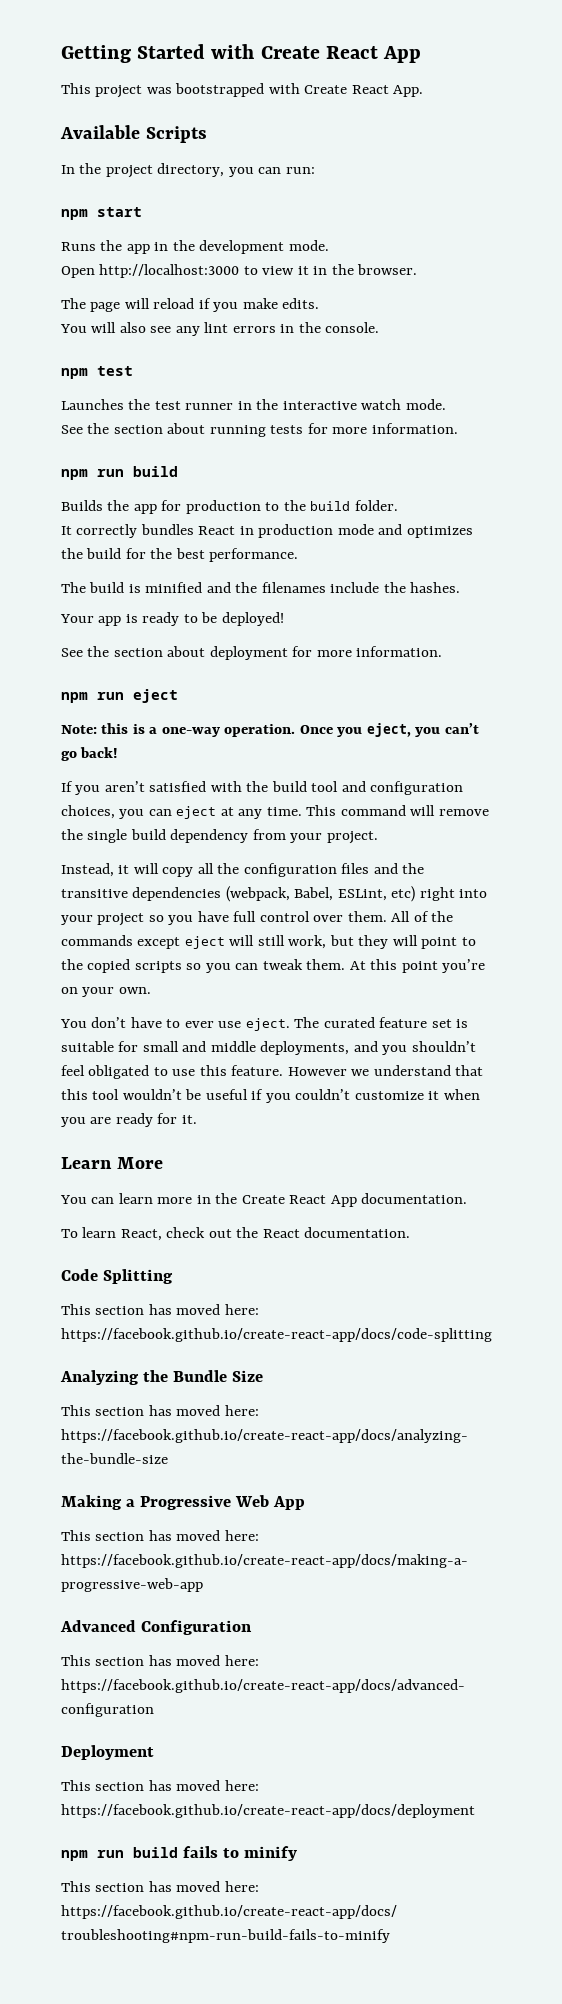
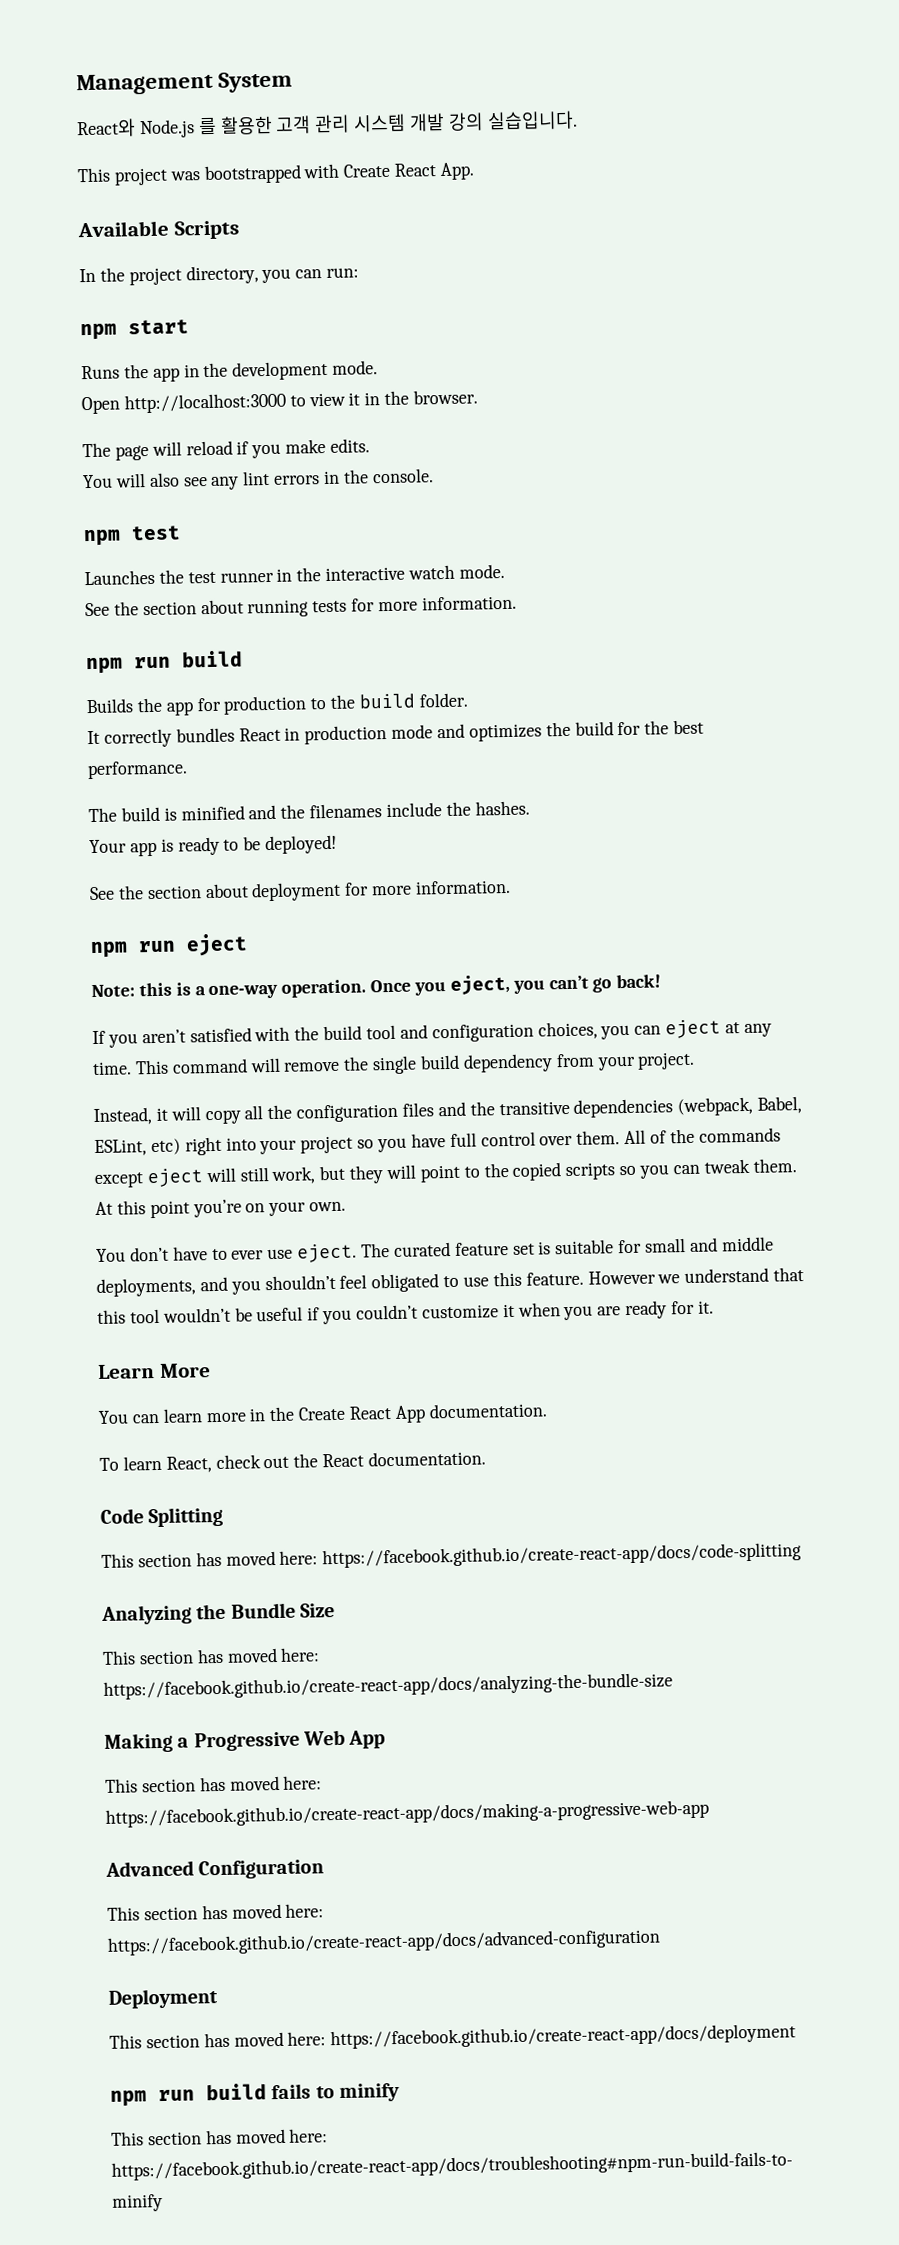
- Getting Started with Create React App
+ Management System
+ React와 Node.js 를 활용한 고객 관리 시스템 개발 강의 실습입니다.

